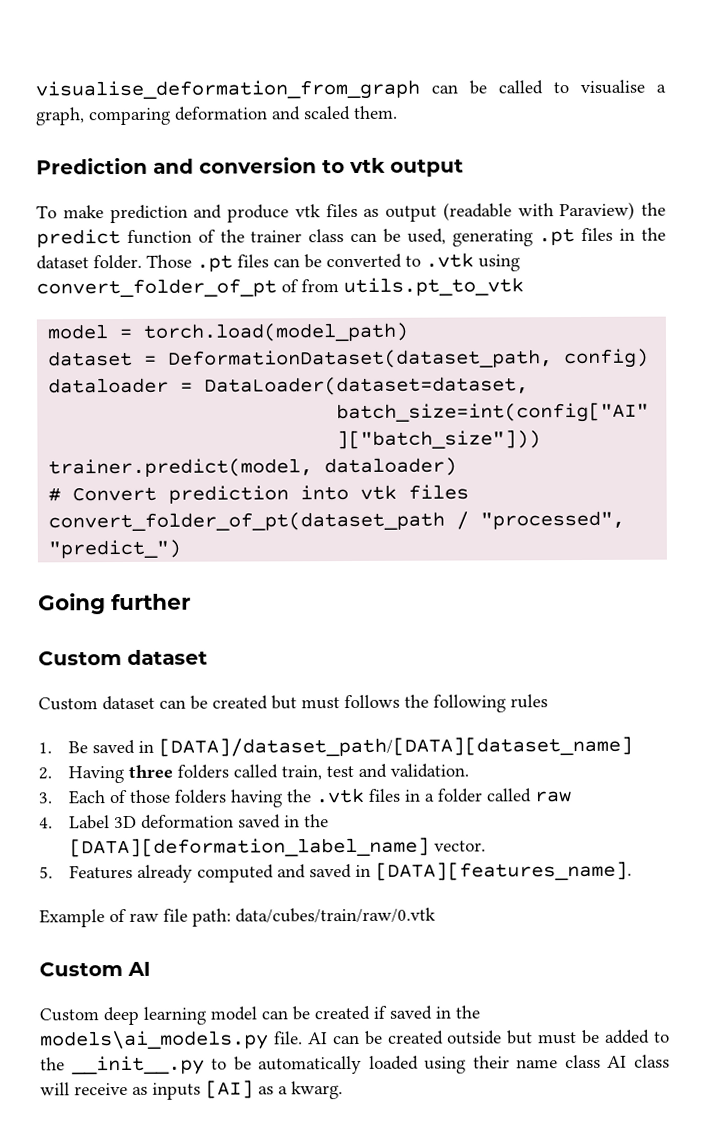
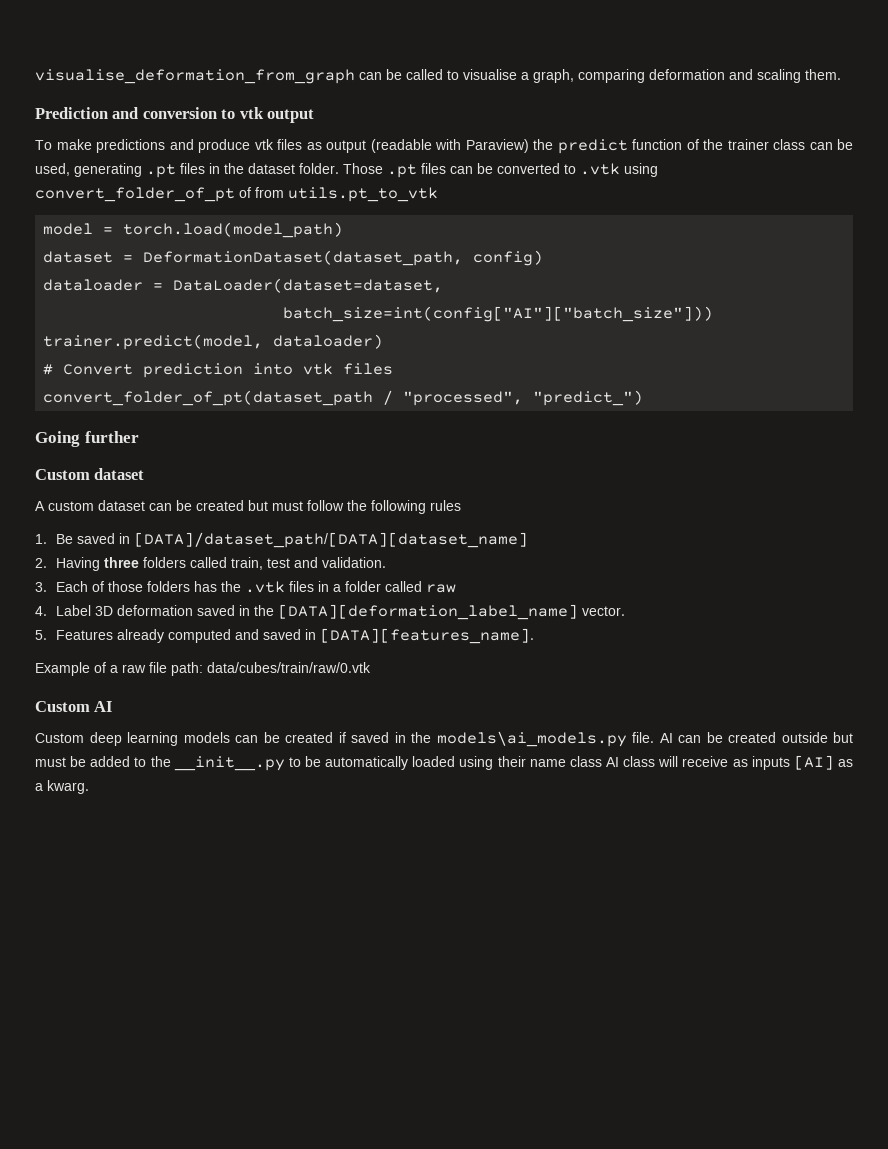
- visualise_deformation_from_graph can be called to visualise a graph, comparing deformation and scaled them.
+ visualise_deformation_from_graph can be called to visualise a graph, comparing deformation and scaling them.
- To make prediction and produce vtk files as output (readable with Paraview) the predict function of the trainer class can be used, generating .pt files in the dataset folder.
+ To make predictions and produce vtk files as output (readable with Paraview) the predict function of the trainer class can be used, generating .pt files in the dataset folder.
- Custom dataset can be created but must follows the following rules
+ A custom dataset can be created but must follow the following rules
- 3. Each of those folders having the .vtk files in a folder called raw
+ 3. Each of those folders has the .vtk files in a folder called raw
- Example of raw file path: data/cubes/train/raw/0.vtk
+ Example of a raw file path: data/cubes/train/raw/0.vtk
- Custom deep learning model can be created if saved in the models\ai_models.py file.
+ Custom deep learning models can be created if saved in the models\ai_models.py file.

